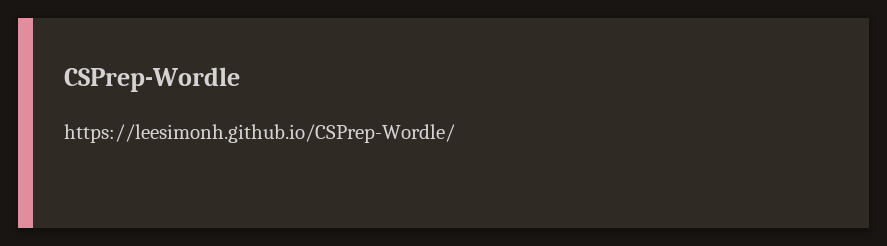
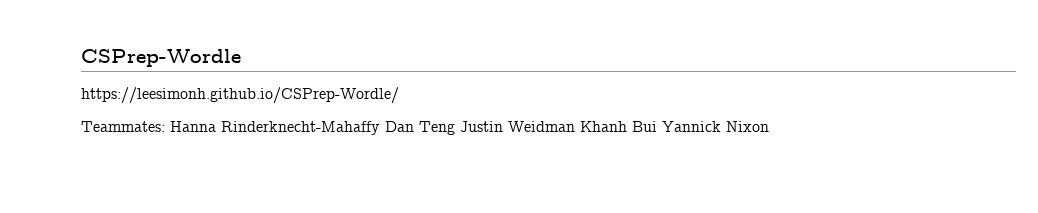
+ Teammates: Hanna Rinderknecht-Mahaffy Dan Teng Justin Weidman Khanh Bui Yannick Nixon

